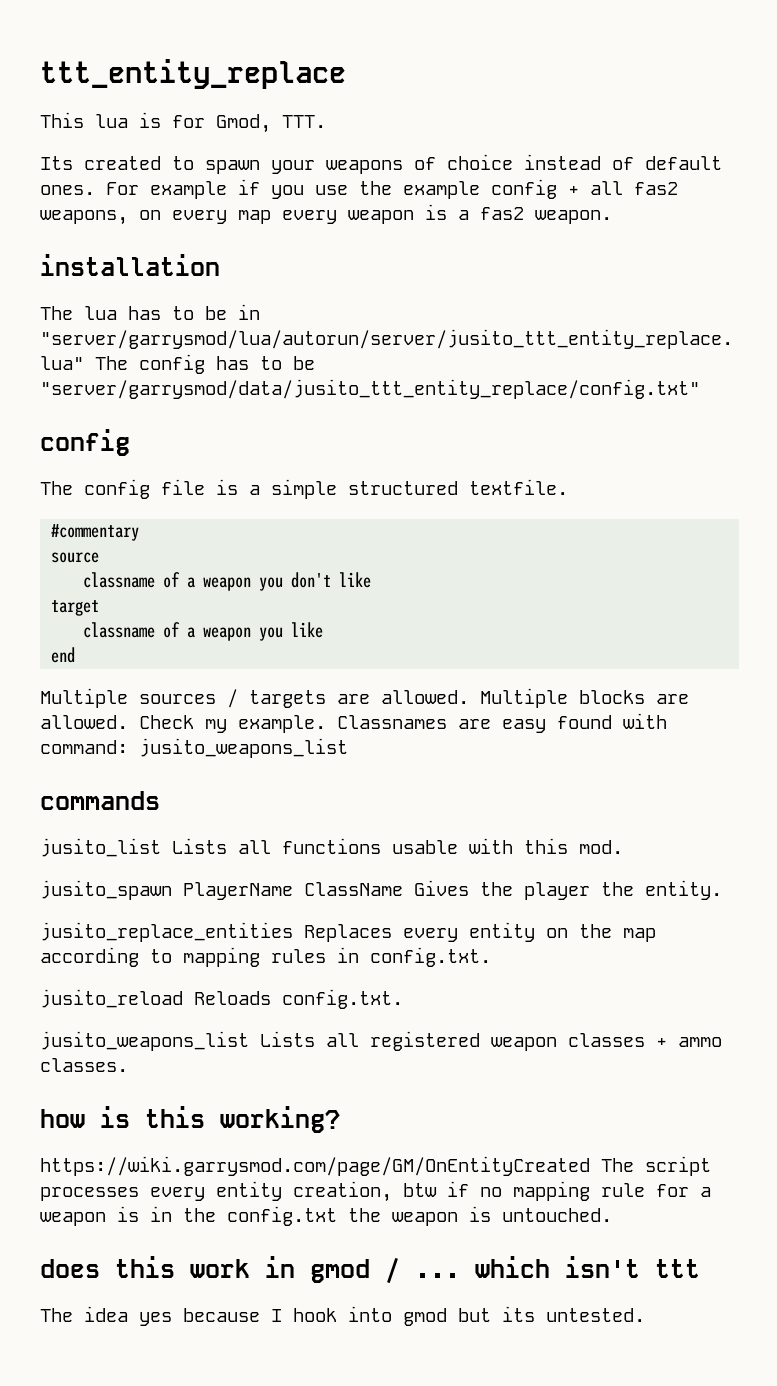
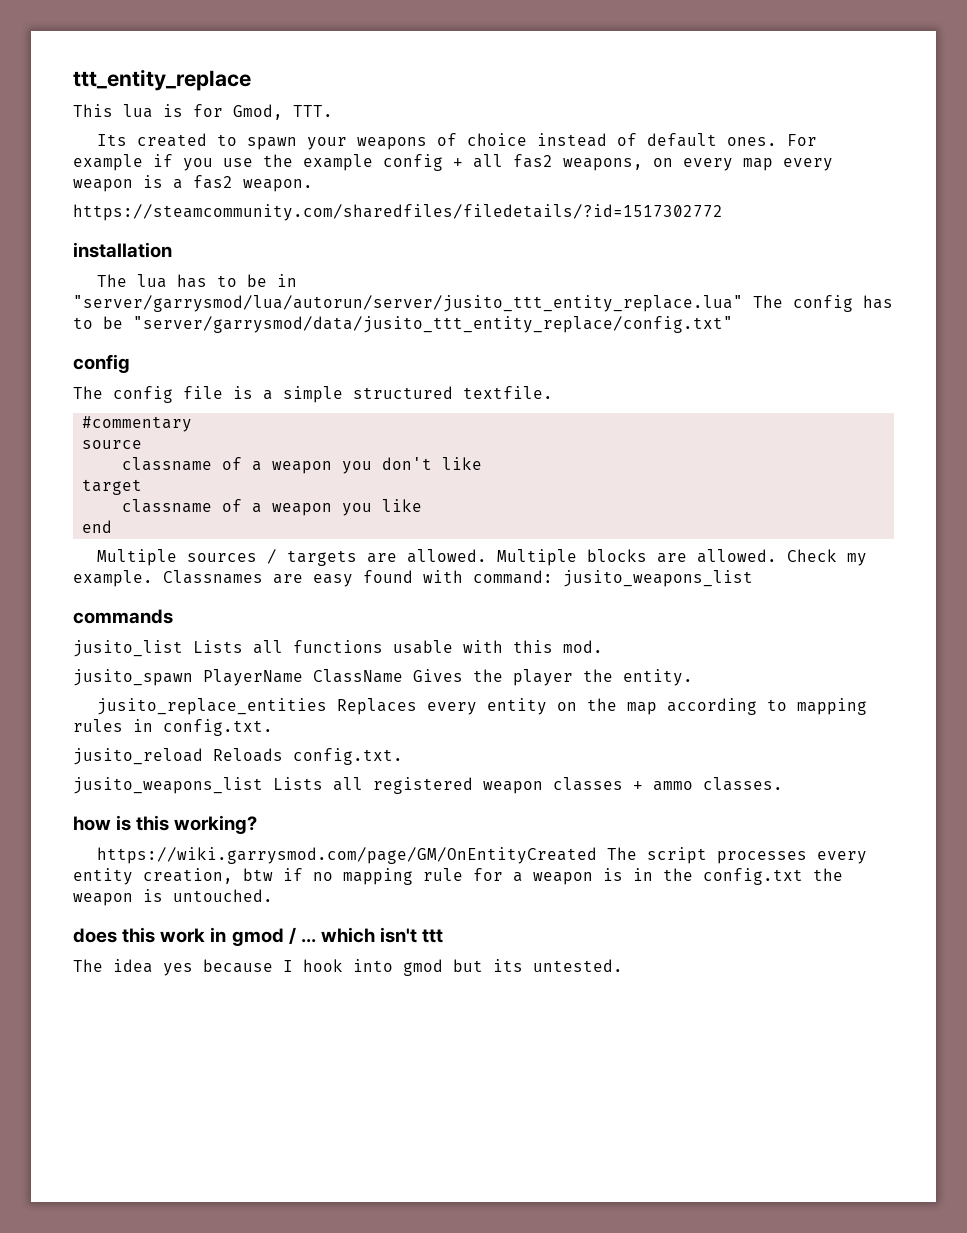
+ https://steamcommunity.com/sharedfiles/filedetails/?id=1517302772

